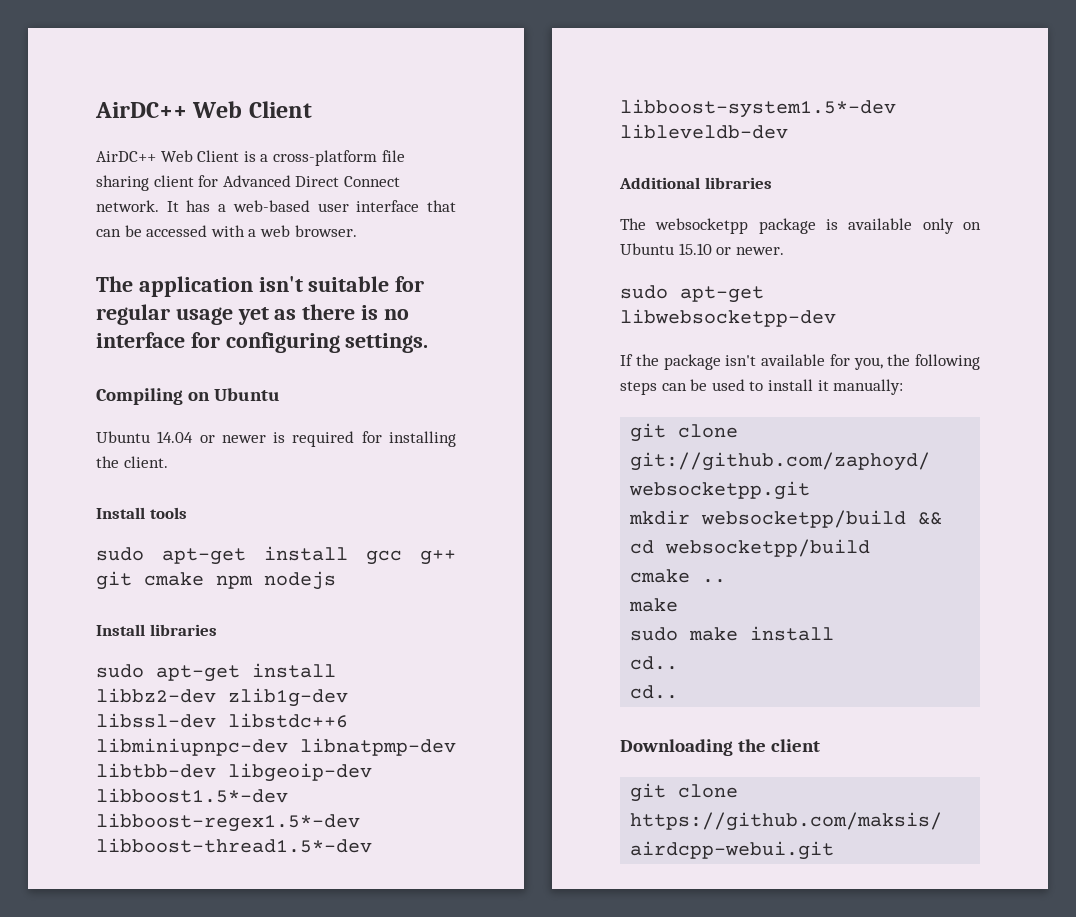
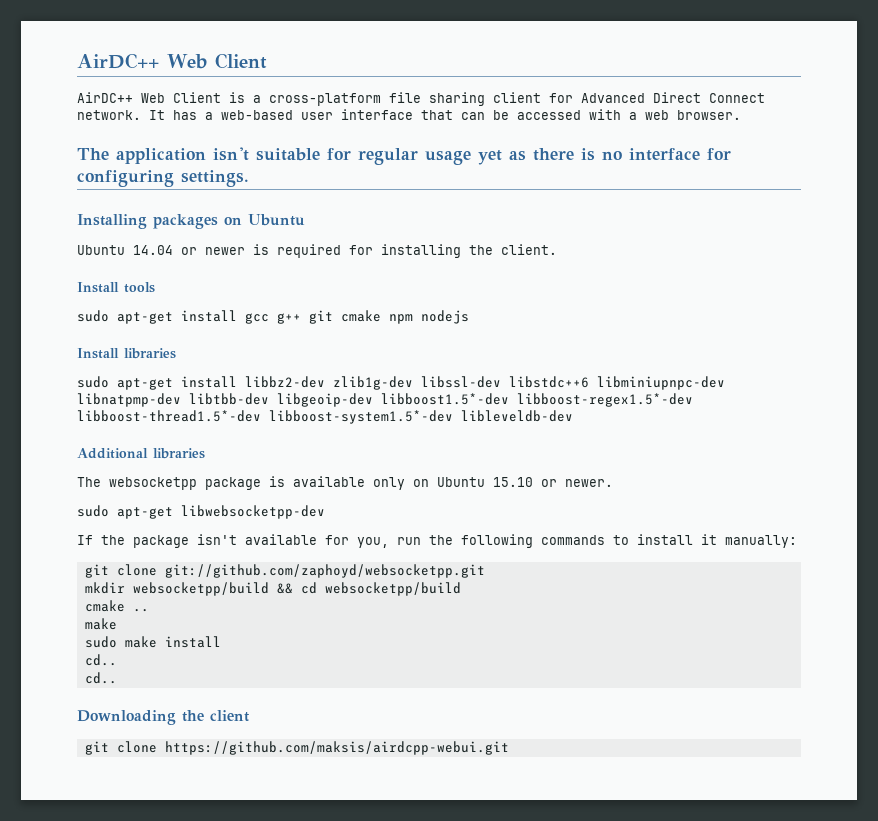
- Compiling on Ubuntu
+ Installing packages on Ubuntu
- If the package isn't available for you, the following steps can be used to install it manually:
+ If the package isn't available for you, run the following commands to install it manually:

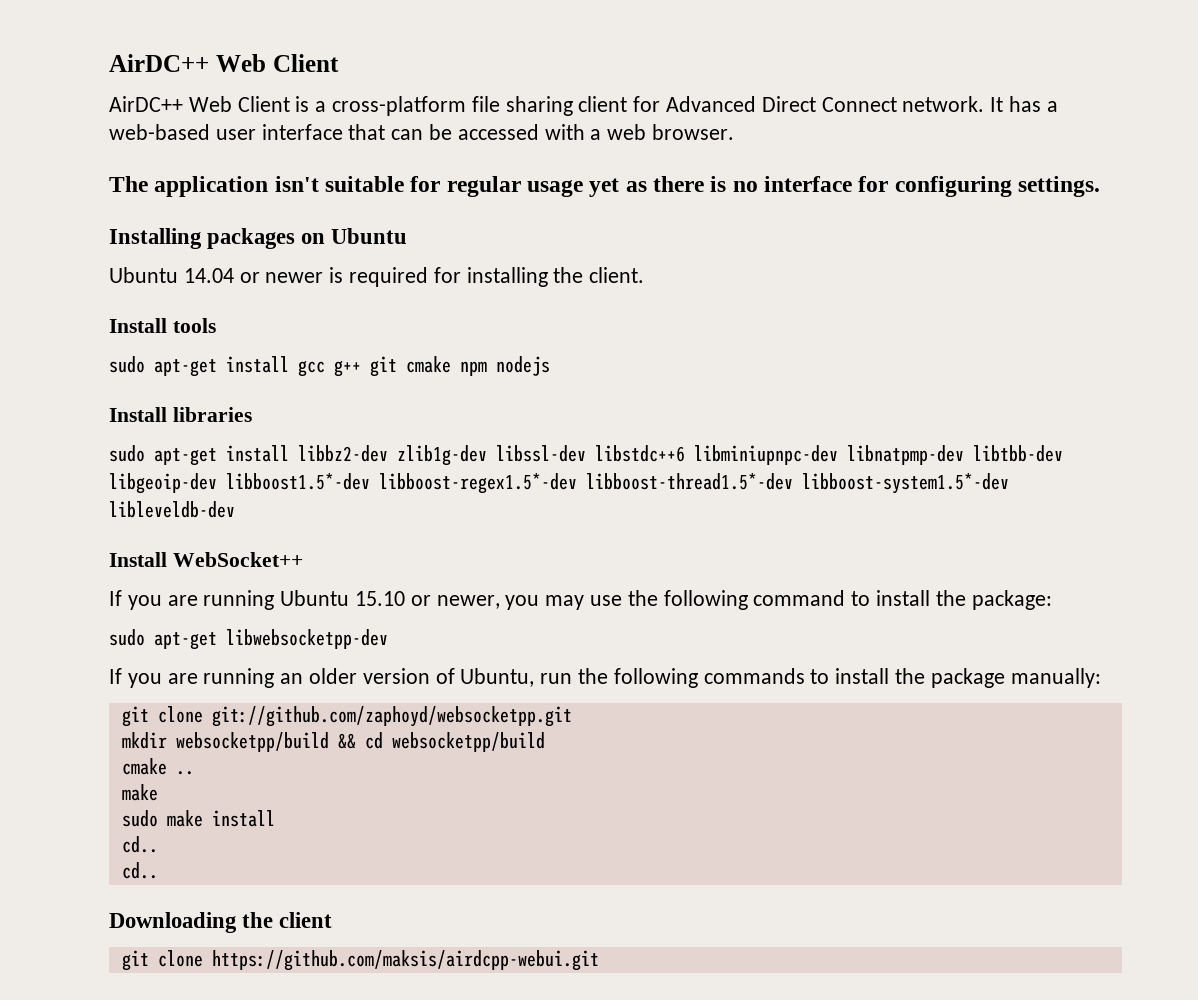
- Additional libraries
- The websocketpp package is available only on Ubuntu 15.10 or newer.
+ Install WebSocket++
+ If you are running Ubuntu 15.10 or newer, you may use the following command to install the package:
  sudo apt-get libwebsocketpp-dev
- If the package isn't available for you, run the following commands to install it manually:
+ If you are running an older version of Ubuntu, run the following commands to install the package manually:

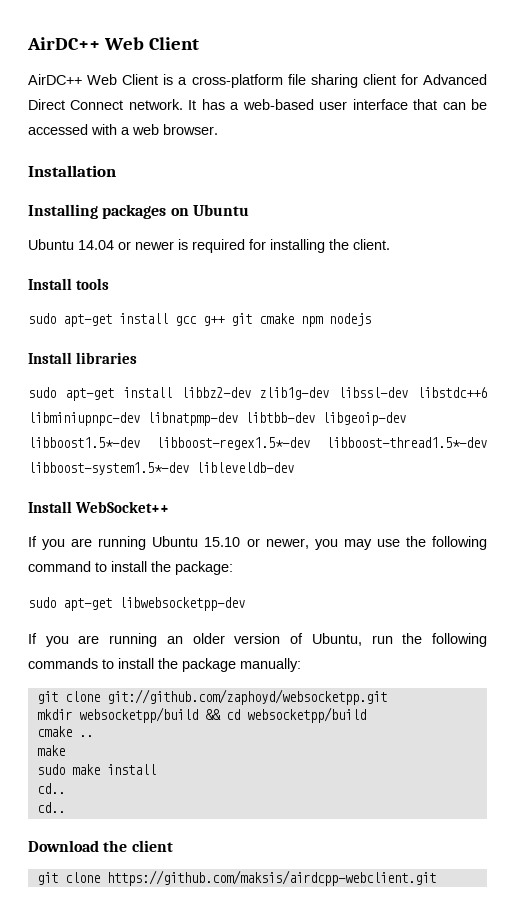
- The application isn't suitable for regular usage yet as there is no interface for configuring settings.
+ Installation
- Downloading the client
+ Download the client
- git clone https://github.com/maksis/airdcpp-webui.git
+ git clone https://github.com/maksis/airdcpp-webclient.git

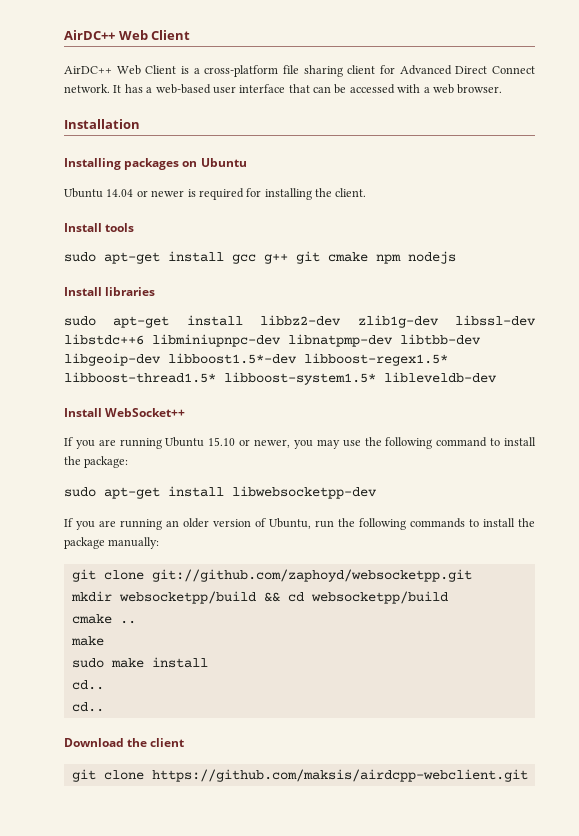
- sudo apt-get install libbz2-dev zlib1g-dev libssl-dev libstdc++6 libminiupnpc-dev libnatpmp-dev libtbb-dev libgeoip-dev libboost1.5*-dev libboost-regex1.5*-dev libboost-thread1.5*-dev libboost-system1.5*-dev libleveldb-dev
+ sudo apt-get install libbz2-dev zlib1g-dev libssl-dev libstdc++6 libminiupnpc-dev libnatpmp-dev libtbb-dev libgeoip-dev libboost1.5*-dev libboost-regex1.5* libboost-thread1.5* libboost-system1.5* libleveldb-dev
- sudo apt-get libwebsocketpp-dev
+ sudo apt-get install libwebsocketpp-dev

